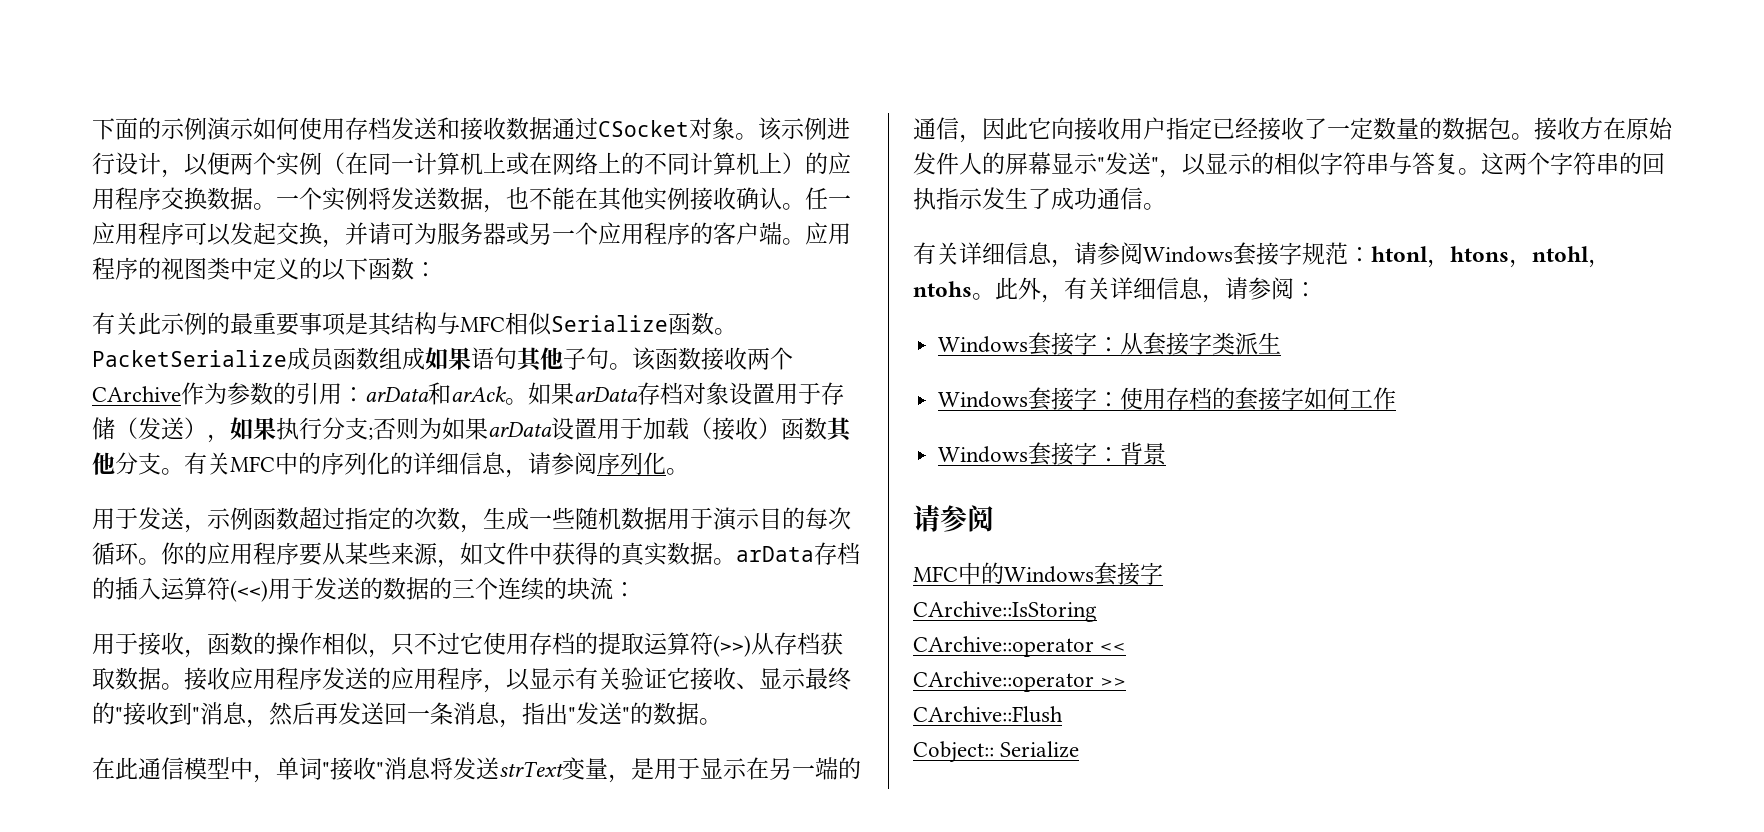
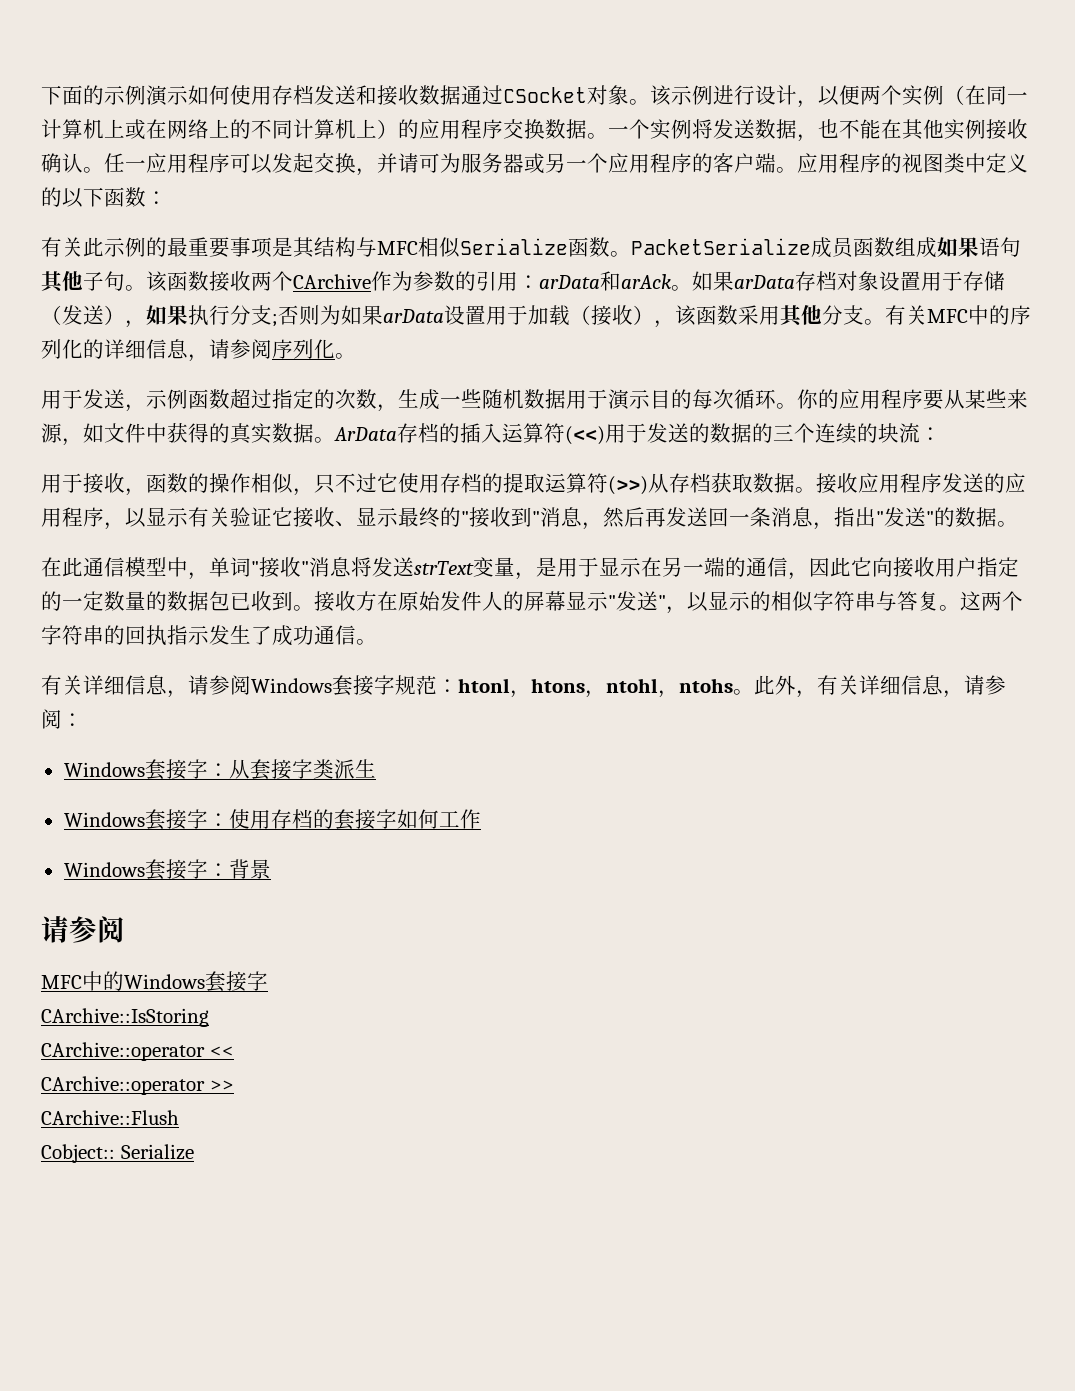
- 如果arData存档对象设置用于存储（发送），如果执行分支;否则为如果arData设置用于加载（接收）函数其他分支。
+ 如果arData存档对象设置用于存储（发送），如果执行分支;否则为如果arData设置用于加载（接收），该函数采用其他分支。
- 你的应用程序要从某些来源，如文件中获得的真实数据。arData存档的插入运算符(<<)用于发送的数据的三个连续的块流：
+ 你的应用程序要从某些来源，如文件中获得的真实数据。ArData存档的插入运算符(<<)用于发送的数据的三个连续的块流：
- 在此通信模型中，单词"接收"消息将发送strText变量，是用于显示在另一端的通信，因此它向接收用户指定已经接收了一定数量的数据包。
+ 在此通信模型中，单词"接收"消息将发送strText变量，是用于显示在另一端的通信，因此它向接收用户指定的一定数量的数据包已收到。

